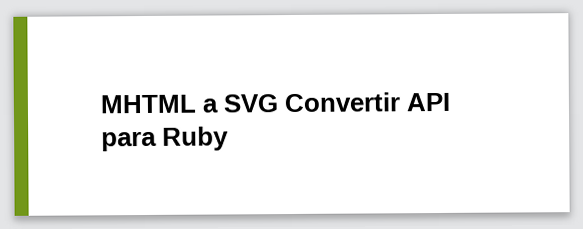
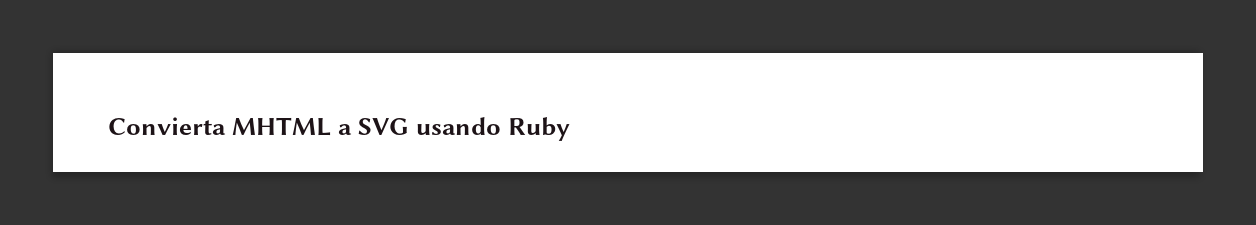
- MHTML a SVG Convertir API para Ruby
+ Convierta MHTML a SVG usando Ruby

